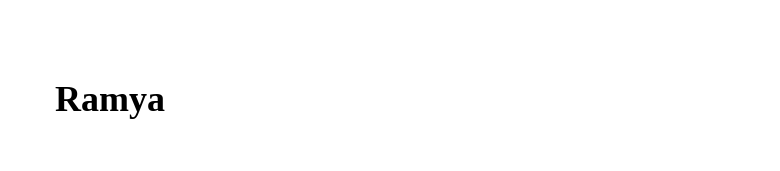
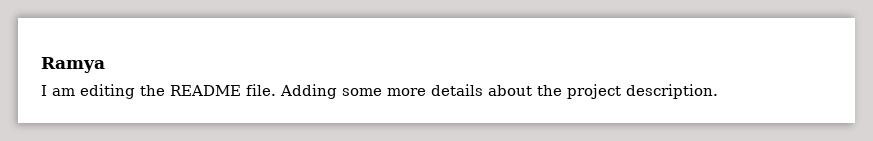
+ I am editing the README file. Adding some more details about the project description.

